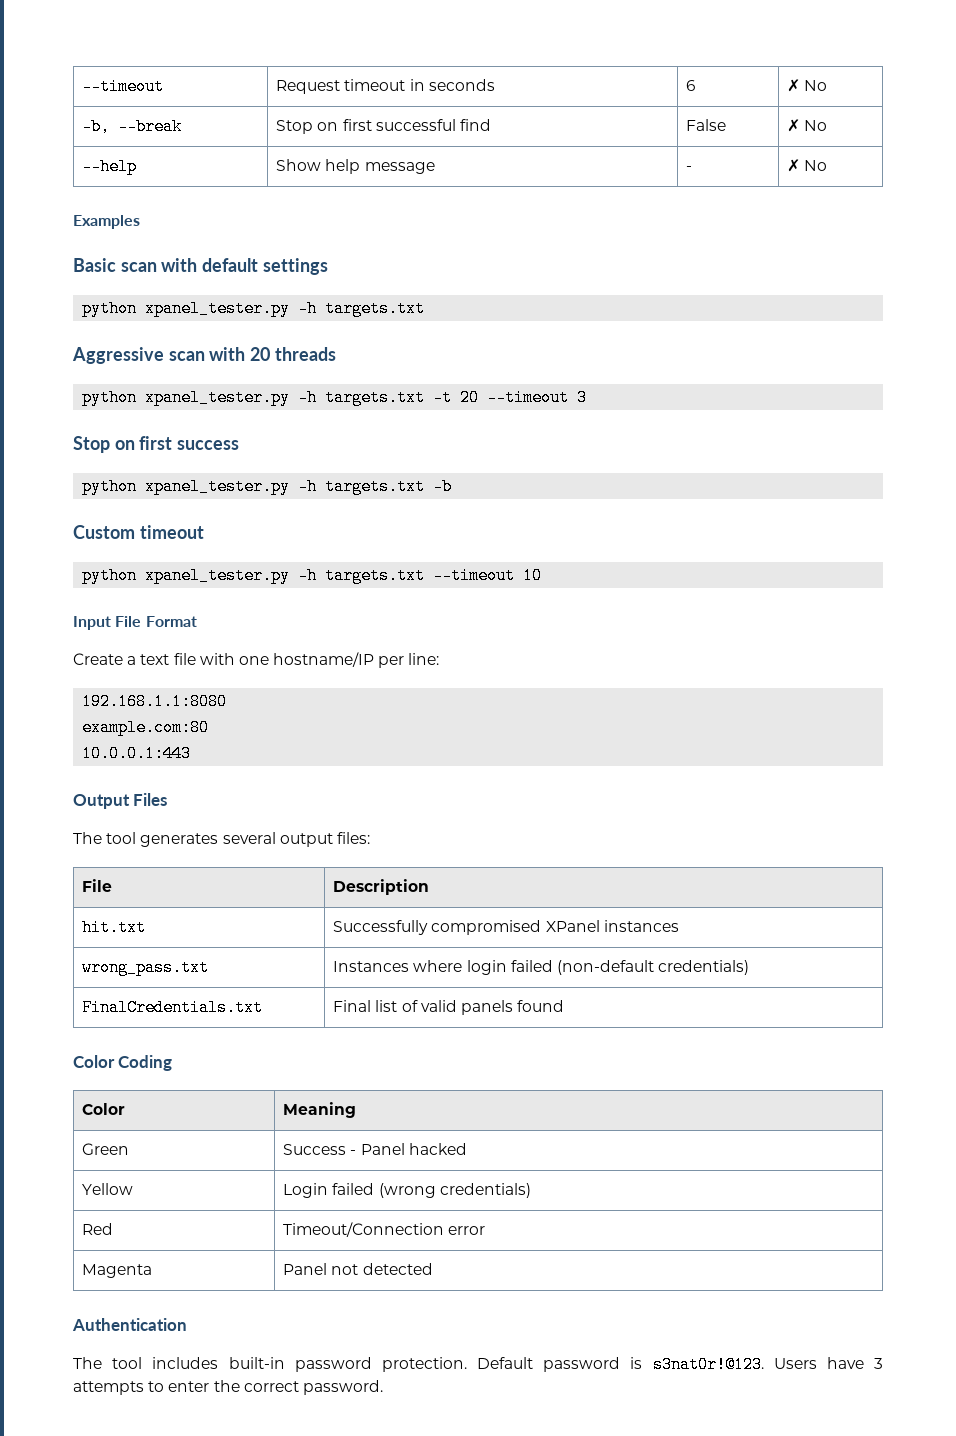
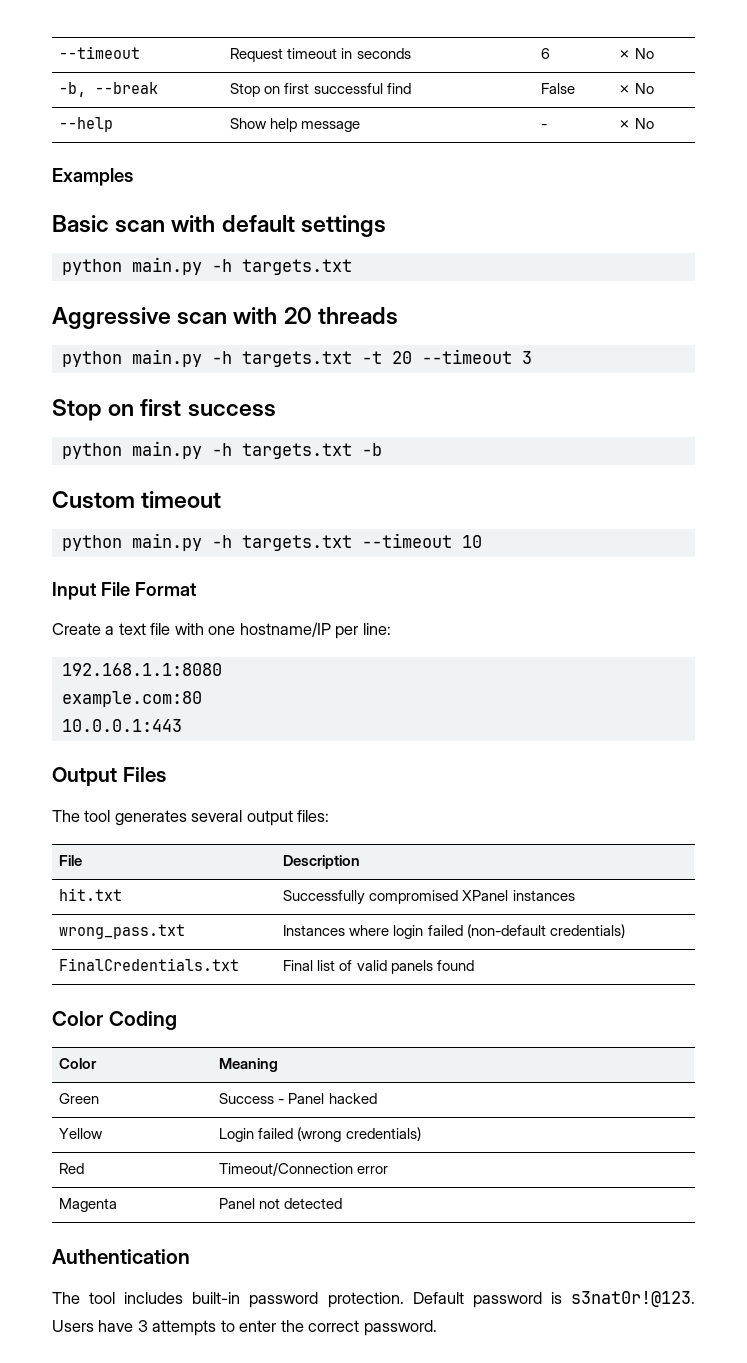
  Basic scan with default settings
- python xpanel_tester.py -h targets.txt
+ python main.py -h targets.txt
- python xpanel_tester.py -h targets.txt -t 20 --timeout 3
+ python main.py -h targets.txt -t 20 --timeout 3
- python xpanel_tester.py -h targets.txt -b
+ python main.py -h targets.txt -b
- python xpanel_tester.py -h targets.txt --timeout 10
+ python main.py -h targets.txt --timeout 10

